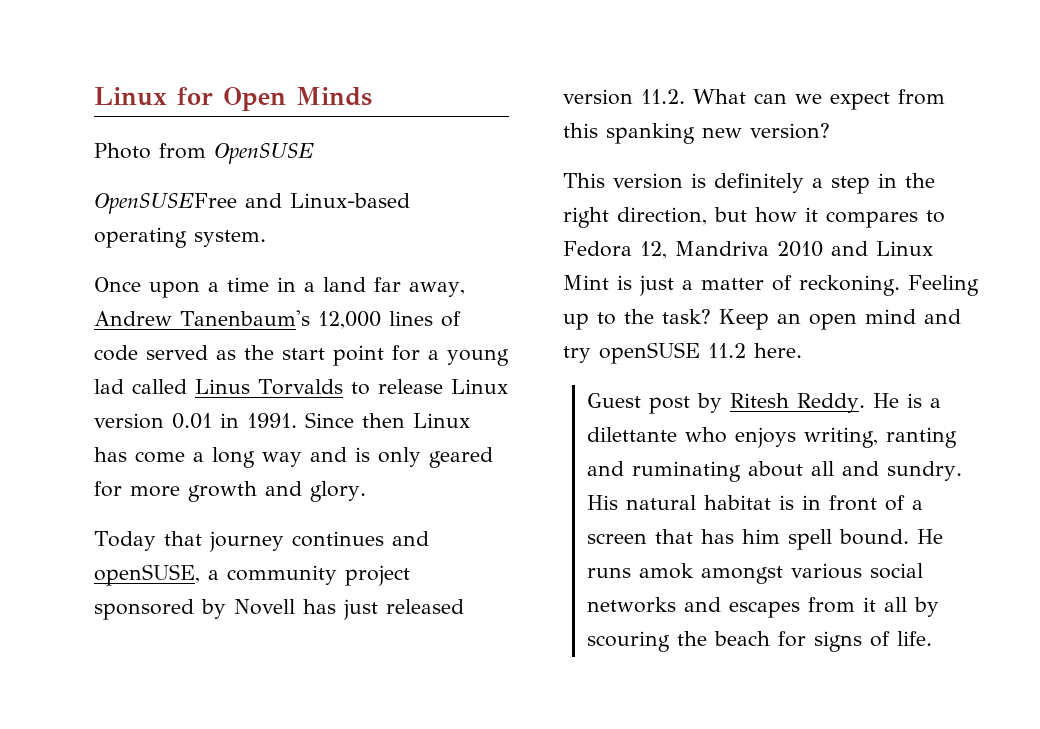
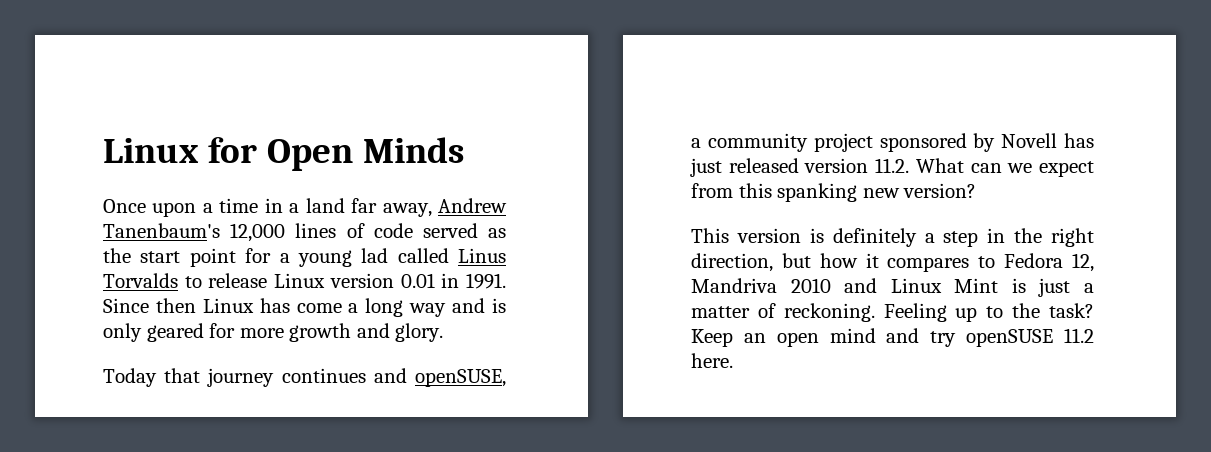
- Photo from OpenSUSE
- OpenSUSEFree and Linux-based operating system.
- Guest post by Ritesh Reddy. He is a dilettante who enjoys writing, ranting and ruminating about all and sundry. His natural habitat is in front of a screen that has him spell bound. He runs amok amongst various social networks and escapes from it all by scouring the beach for signs of life.

